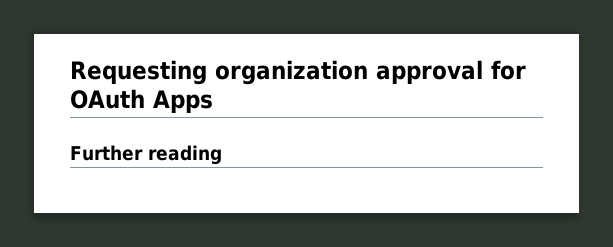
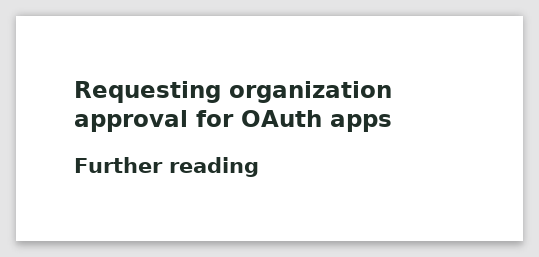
- Requesting organization approval for OAuth Apps
+ Requesting organization approval for OAuth apps

